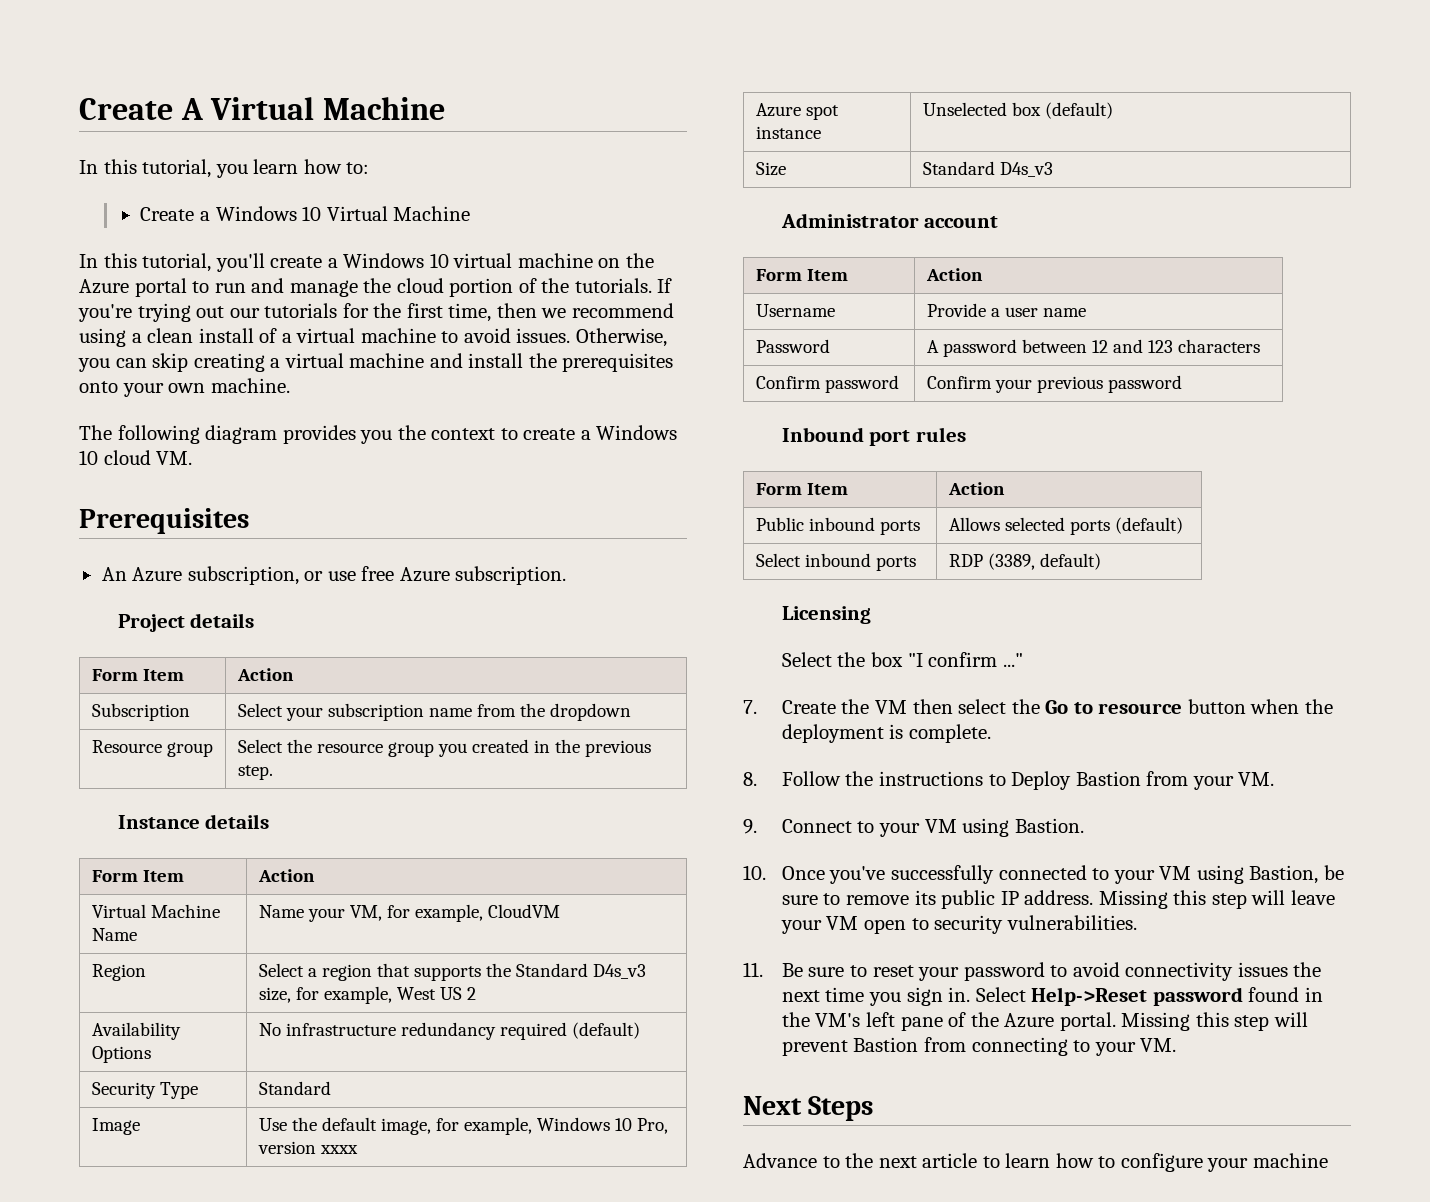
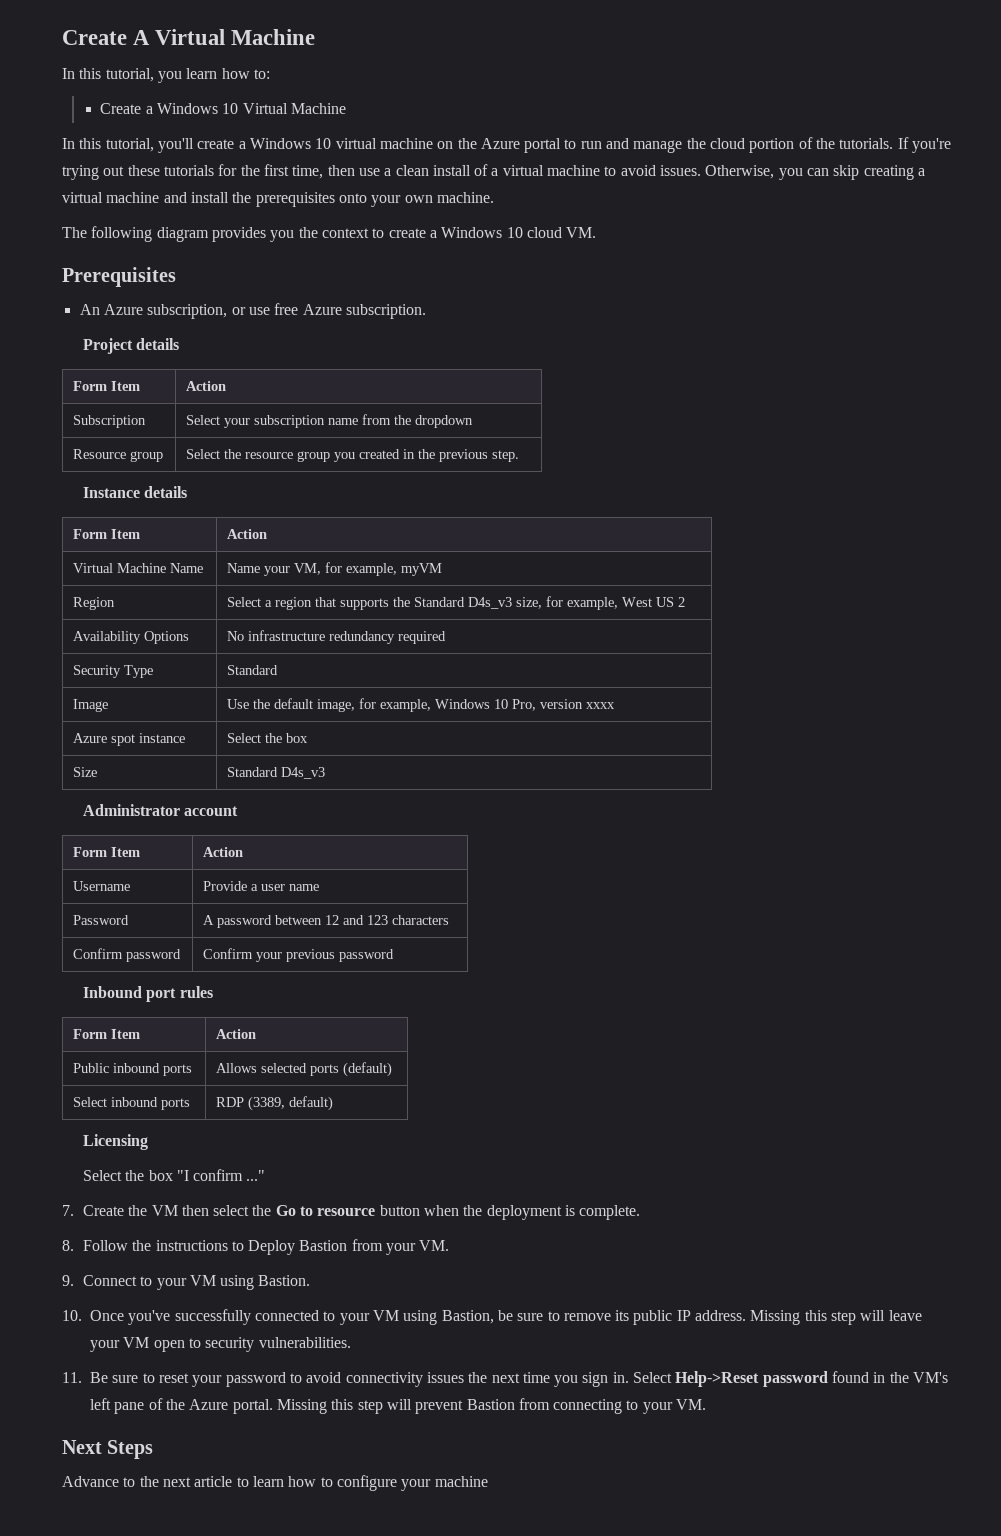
- If you're trying out our tutorials for the first time, then we recommend using a clean install of a virtual machine to avoid issues.
+ If you're trying out these tutorials for the first time, then use a clean install of a virtual machine to avoid issues.
- Virtual Machine Name | Name your VM, for example, CloudVM
+ Virtual Machine Name | Name your VM, for example, myVM
- Availability Options | No infrastructure redundancy required (default)
+ Availability Options | No infrastructure redundancy required
- Azure spot instance | Unselected box (default)
+ Azure spot instance | Select the box

